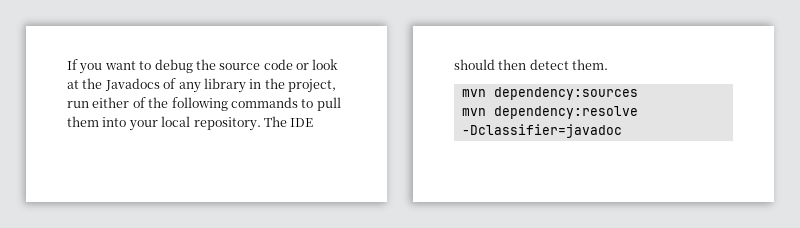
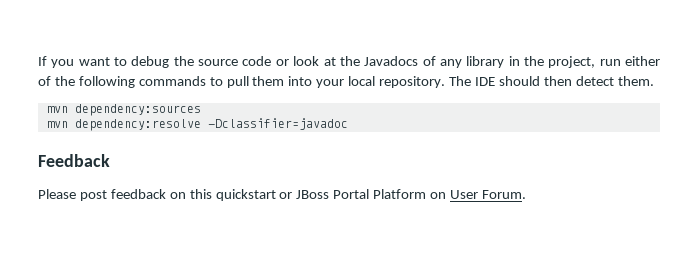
+ Feedback
+ Please post feedback on this quickstart or JBoss Portal Platform on User Forum.

